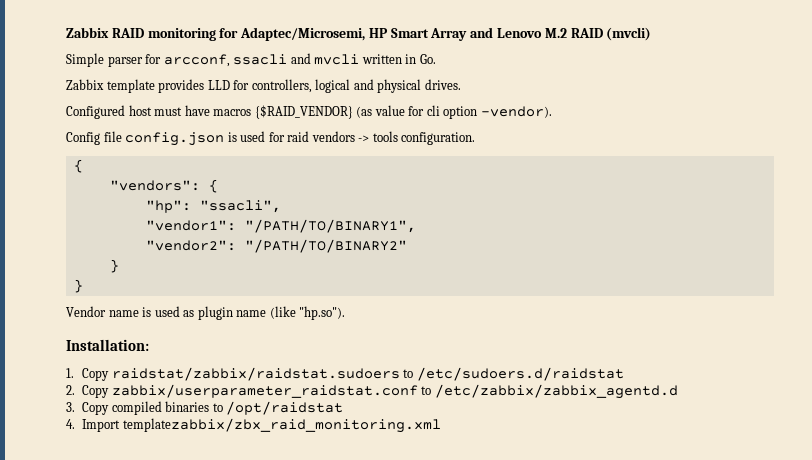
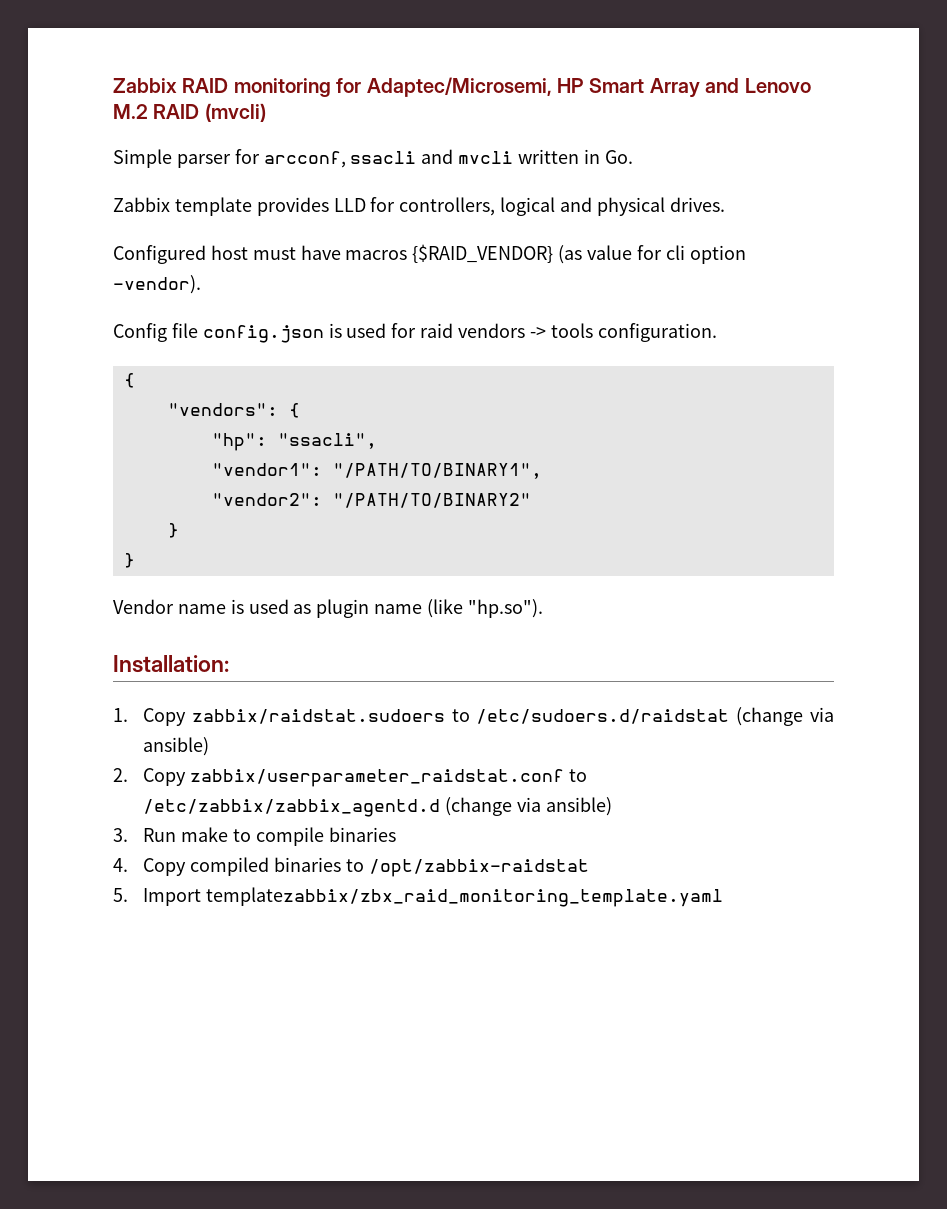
- 1. Copy raidstat/zabbix/raidstat.sudoers to /etc/sudoers.d/raidstat
+ 1. Copy zabbix/raidstat.sudoers to /etc/sudoers.d/raidstat (change via ansible)
- 2. Copy zabbix/userparameter_raidstat.conf to /etc/zabbix/zabbix_agentd.d
- 3. Copy compiled binaries to /opt/raidstat
- 4. Import templatezabbix/zbx_raid_monitoring.xml
+ 2. Copy zabbix/userparameter_raidstat.conf to /etc/zabbix/zabbix_agentd.d (change via ansible)
+ 3. Run make to compile binaries
+ 4. Copy compiled binaries to /opt/zabbix-raidstat
+ 5. Import templatezabbix/zbx_raid_monitoring_template.yaml

